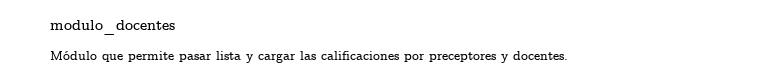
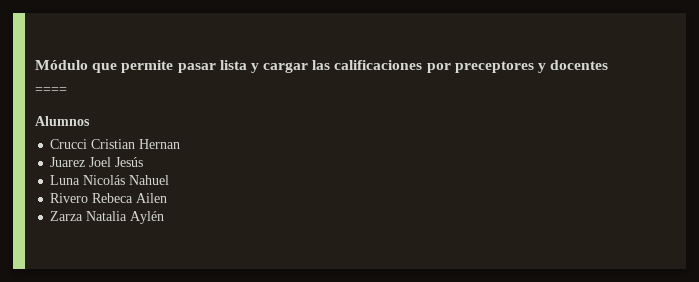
- modulo_docentes
- Módulo que permite pasar lista y cargar las calificaciones por preceptores y docentes.
+ Módulo que permite pasar lista y cargar las calificaciones por preceptores y docentes
+ ====
+ Alumnos
+ Crucci Cristian Hernan
+ Juarez Joel Jesús
+ Luna Nicolás Nahuel
+ Rivero Rebeca Ailen
+ Zarza Natalia Aylén

